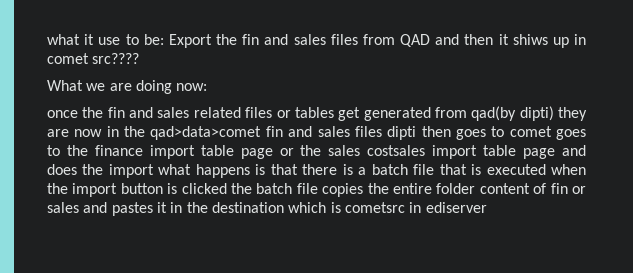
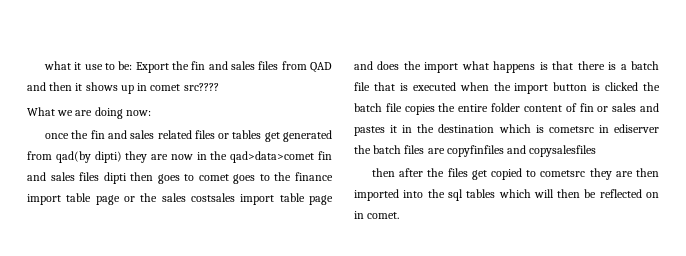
- what it use to be: Export the fin and sales files from QAD and then it shiws up in comet src????
+ what it use to be: Export the fin and sales files from QAD and then it shows up in comet src????
- once the fin and sales related files or tables get generated from qad(by dipti) they are now in the qad>data>comet fin and sales files dipti then goes to comet goes to the finance import table page or the sales costsales import table page and does the import what happens is that there is a batch file that is executed when the import button is clicked the batch file copies the entire folder content of fin or sales and pastes it in the destination which is cometsrc in ediserver
+ once the fin and sales related files or tables get generated from qad(by dipti) they are now in the qad>data>comet fin and sales files dipti then goes to comet goes to the finance import table page or the sales costsales import table page and does the import what happens is that there is a batch file that is executed when the import button is clicked the batch file copies the entire folder content of fin or sales and pastes it in the destination which is cometsrc in ediserver the batch files are copyfinfiles and copysalesfiles
+ then after the files get copied to cometsrc they are then imported into the sql tables which will then be reflected on in comet.

